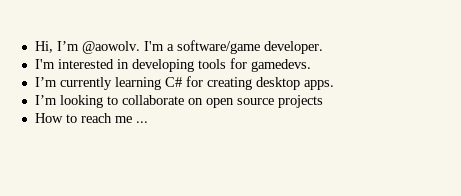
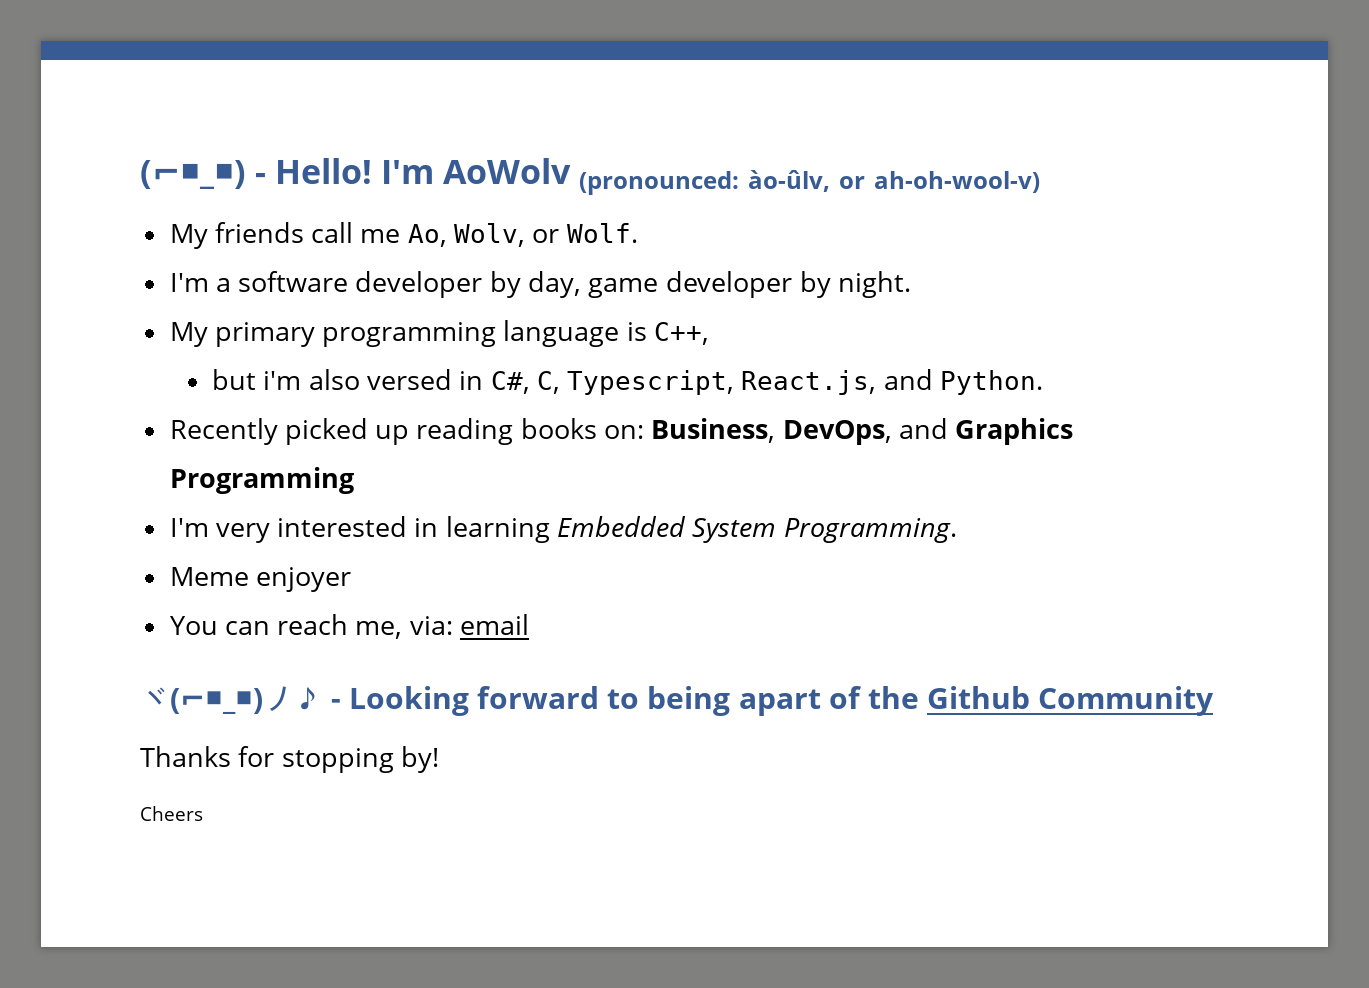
- Hi, I’m @aowolv. I'm a software/game developer.
- I'm interested in developing tools for gamedevs.
- I’m currently learning C# for creating desktop apps.
- I’m looking to collaborate on open source projects
- How to reach me ...
+ (⌐■_■) - Hello! I'm AoWolv (pronounced: ào-ûlv, or ah-oh-wool-v)
+ My friends call me Ao, Wolv, or Wolf.
+ I'm a software developer by day, game developer by night.
+ My primary programming language is C++,
+ but i'm also versed in C#, C, Typescript, React.js, and Python.
+ Recently picked up reading books on: Business, DevOps, and Graphics Programming
+ I'm very interested in learning Embedded System Programming.
+ Meme enjoyer
+ You can reach me, via: email
+ ヾ(⌐■_■)ノ♪ - Looking forward to being apart of the Github Community
+ Thanks for stopping by!
+ Cheers

